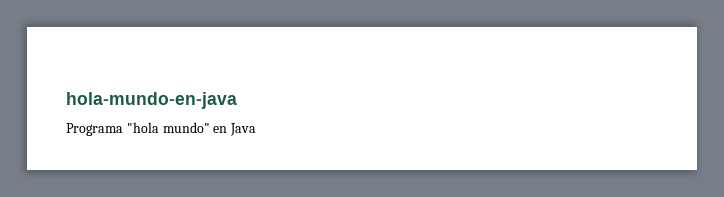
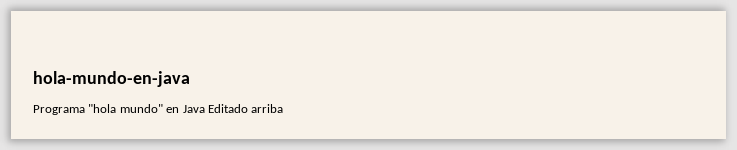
- Programa "hola mundo" en Java
+ Programa "hola mundo" en Java Editado arriba

